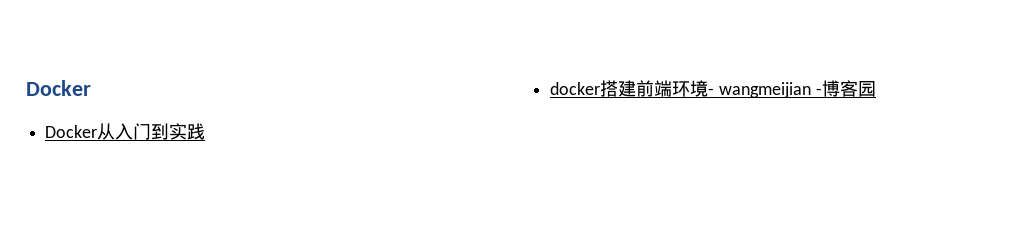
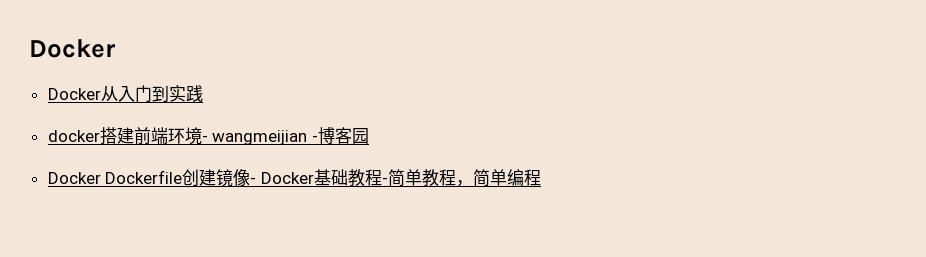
+ Docker Dockerfile创建镜像- Docker基础教程-简单教程，简单编程

